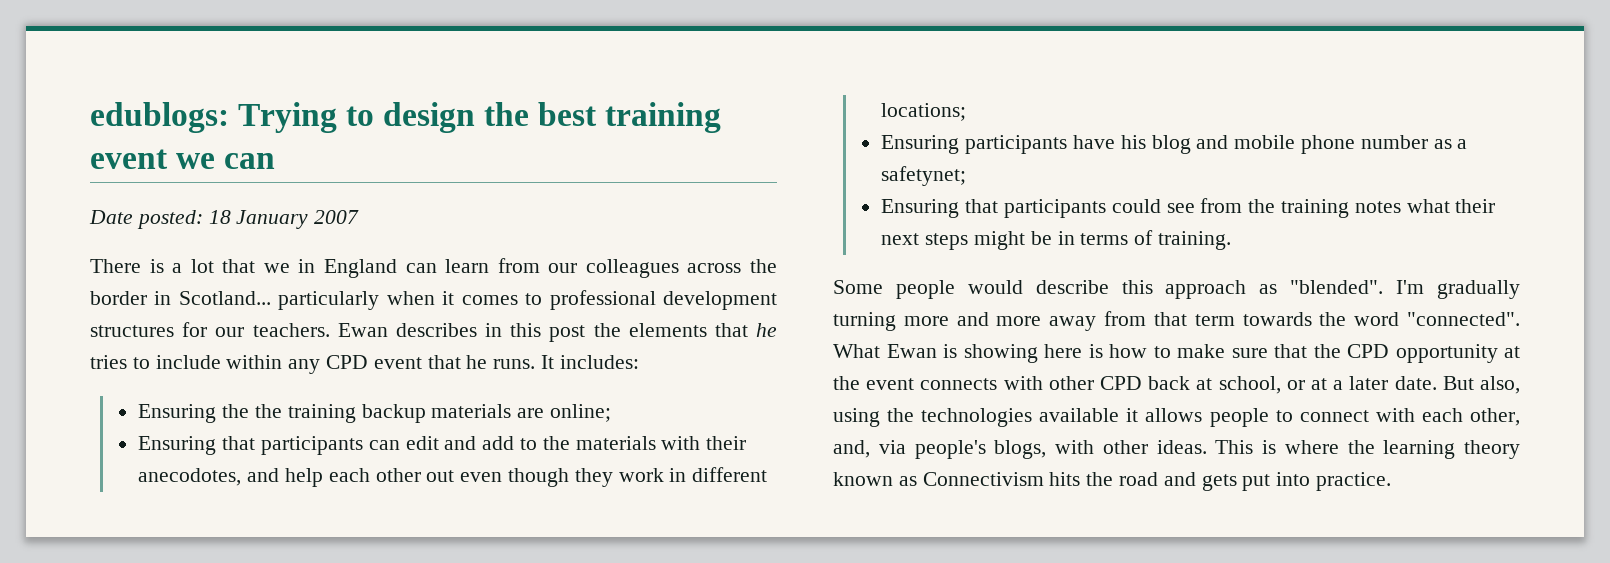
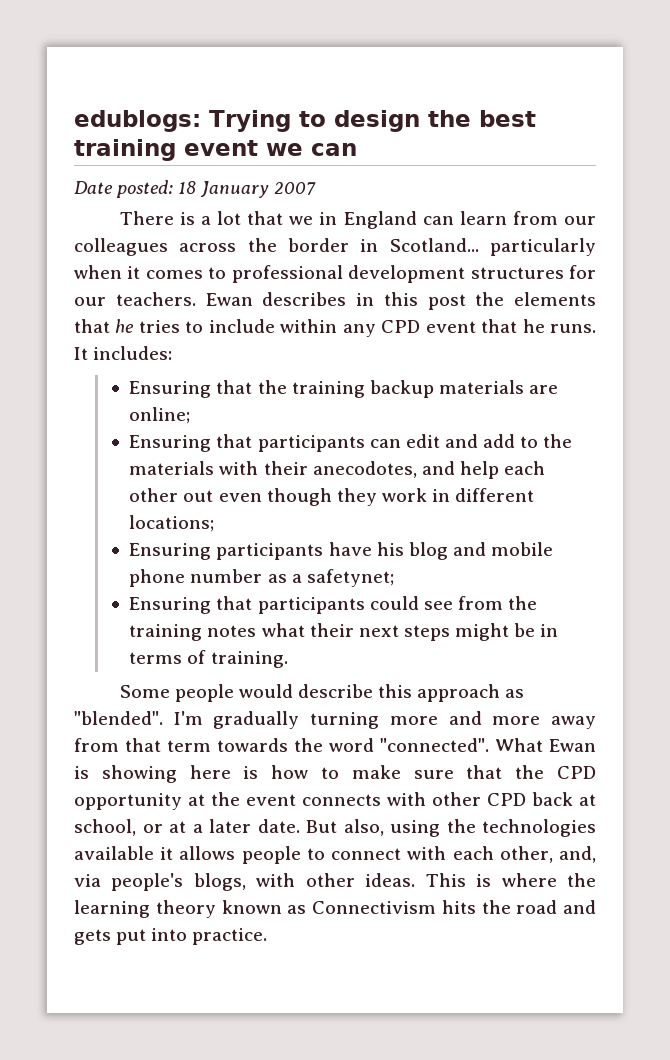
- Ensuring the the training backup materials are online;
+ Ensuring that the training backup materials are online;

